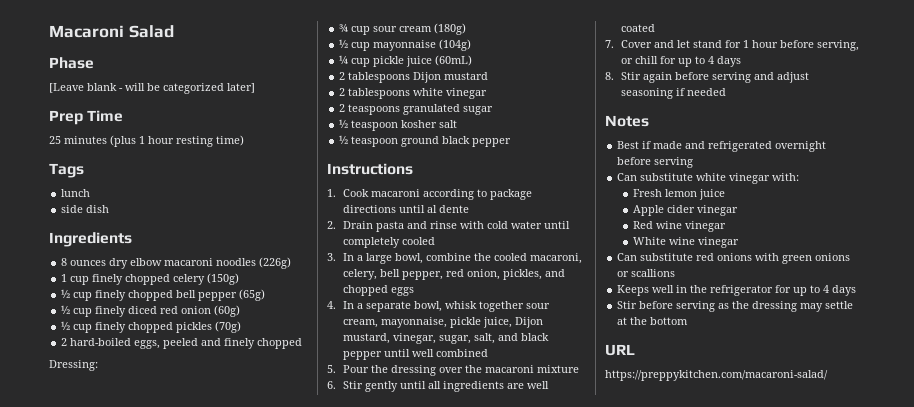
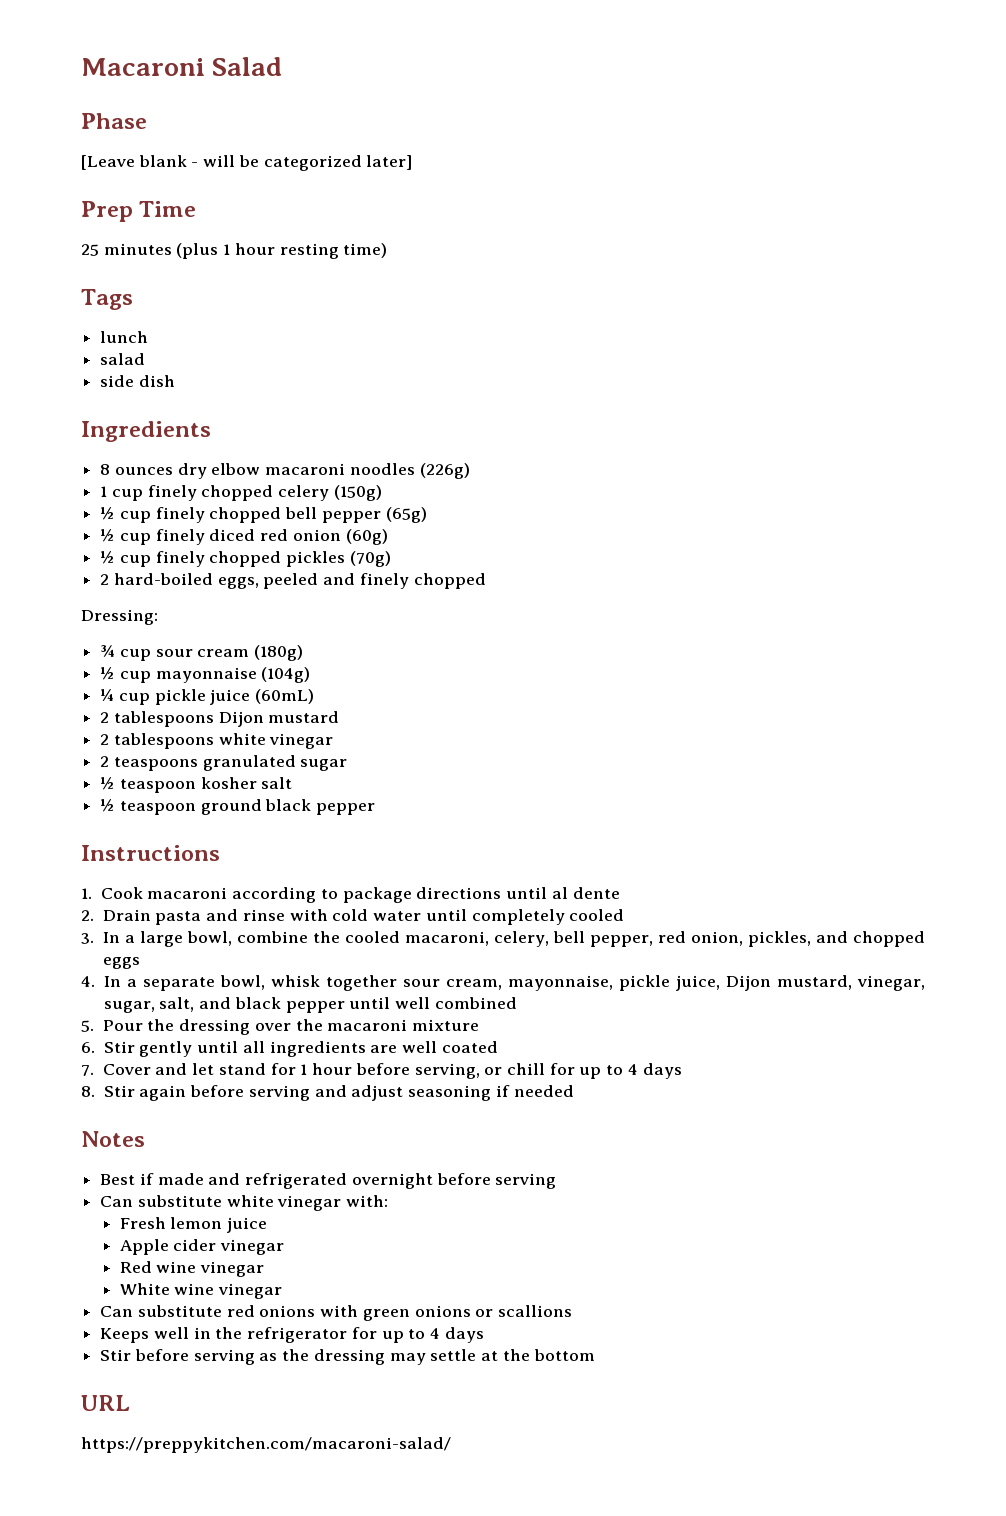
+ salad

